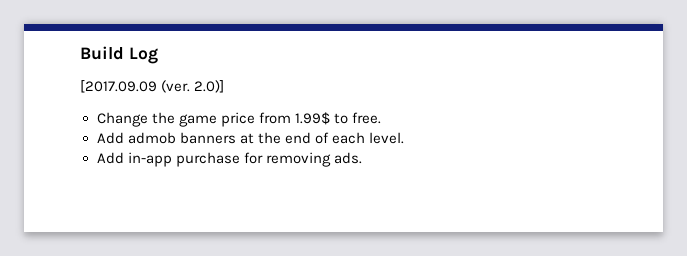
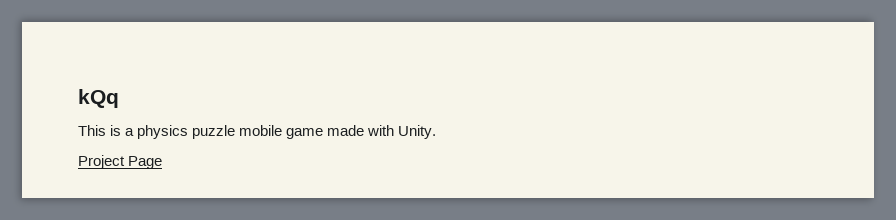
- Build Log
- [2017.09.09 (ver. 2.0)]
- Change the game price from 1.99$ to free.
- Add admob banners at the end of each level.
- Add in-app purchase for removing ads.
+ kQq
+ This is a physics puzzle mobile game made with Unity.
+ Project Page

